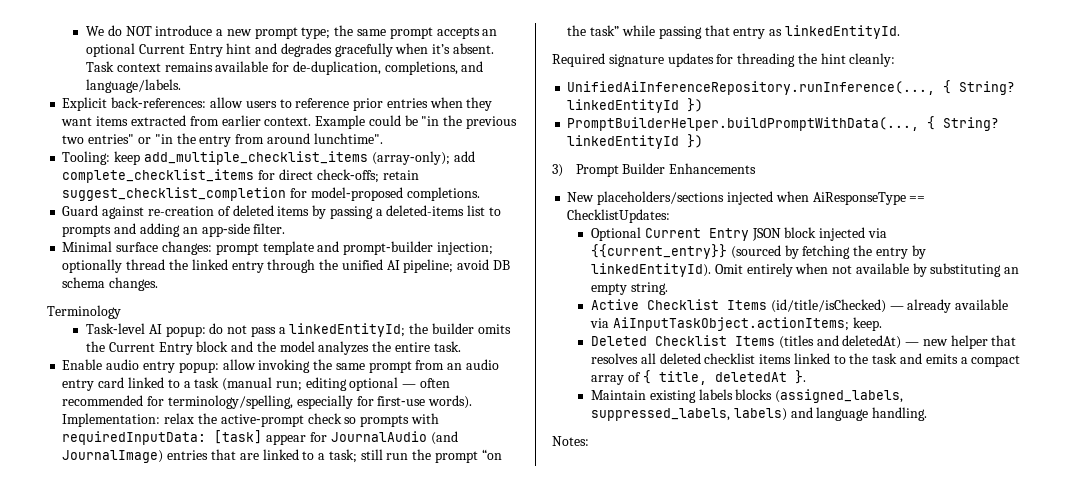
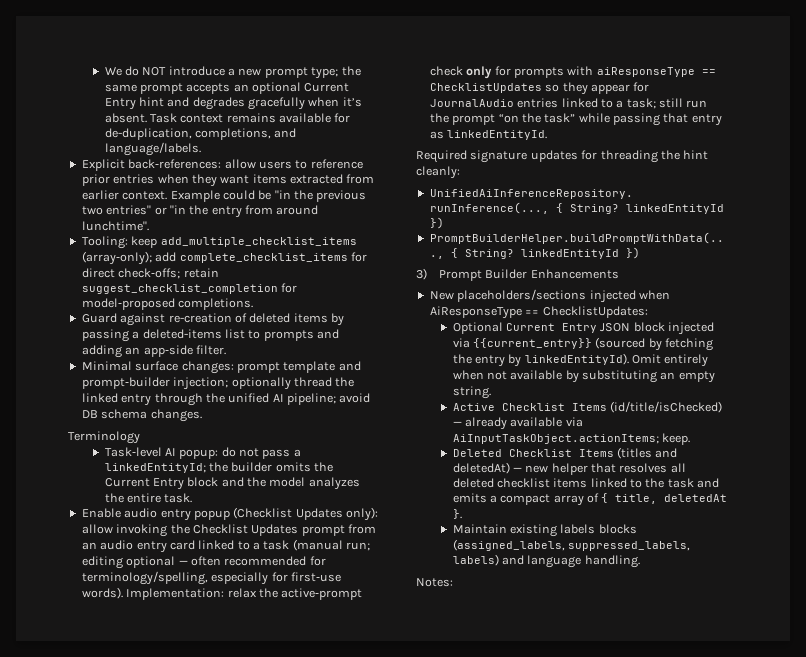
- Enable audio entry popup: allow invoking the same prompt from an audio entry card linked to a task (manual run; editing optional — often recommended for terminology/spelling, especially for first‑use words).
+ Enable audio entry popup (Checklist Updates only): allow invoking the Checklist Updates prompt from an audio entry card linked to a task (manual run; editing optional — often recommended for terminology/spelling, especially for first‑use words).
- Implementation: relax the active‑prompt check so prompts with requiredInputData: [task] appear for JournalAudio (and JournalImage) entries that are linked to a task; still run the prompt “on the task” while passing that entry as linkedEntityId.
+ Implementation: relax the active‑prompt check only for prompts with aiResponseType == ChecklistUpdates so they appear for JournalAudio entries linked to a task; still run the prompt “on the task” while passing that entry as linkedEntityId.

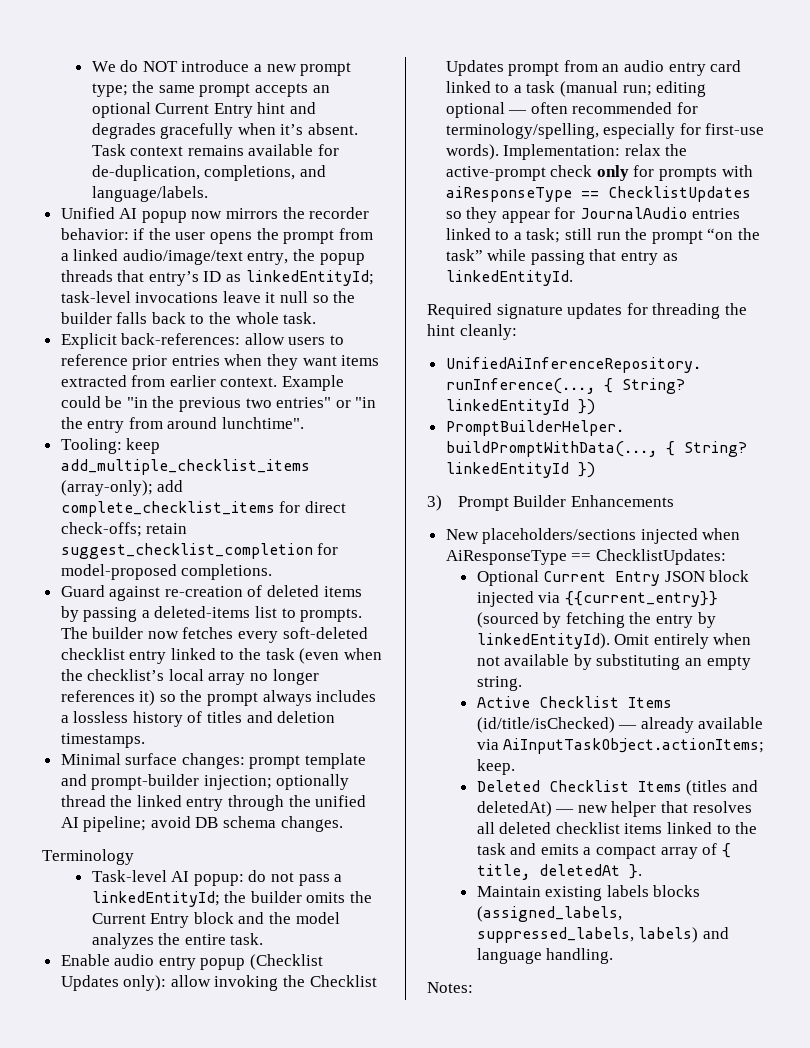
+ Unified AI popup now mirrors the recorder behavior: if the user opens the prompt from a linked audio/image/text entry, the popup threads that entry’s ID as linkedEntityId; task-level invocations leave it null so the builder falls back to the whole task.
- Guard against re-creation of deleted items by passing a deleted-items list to prompts and adding an app‑side filter.
+ Guard against re-creation of deleted items by passing a deleted-items list to prompts. The builder now fetches every soft-deleted checklist entry linked to the task (even when the checklist’s local array no longer references it) so the prompt always includes a lossless history of titles and deletion timestamps.

